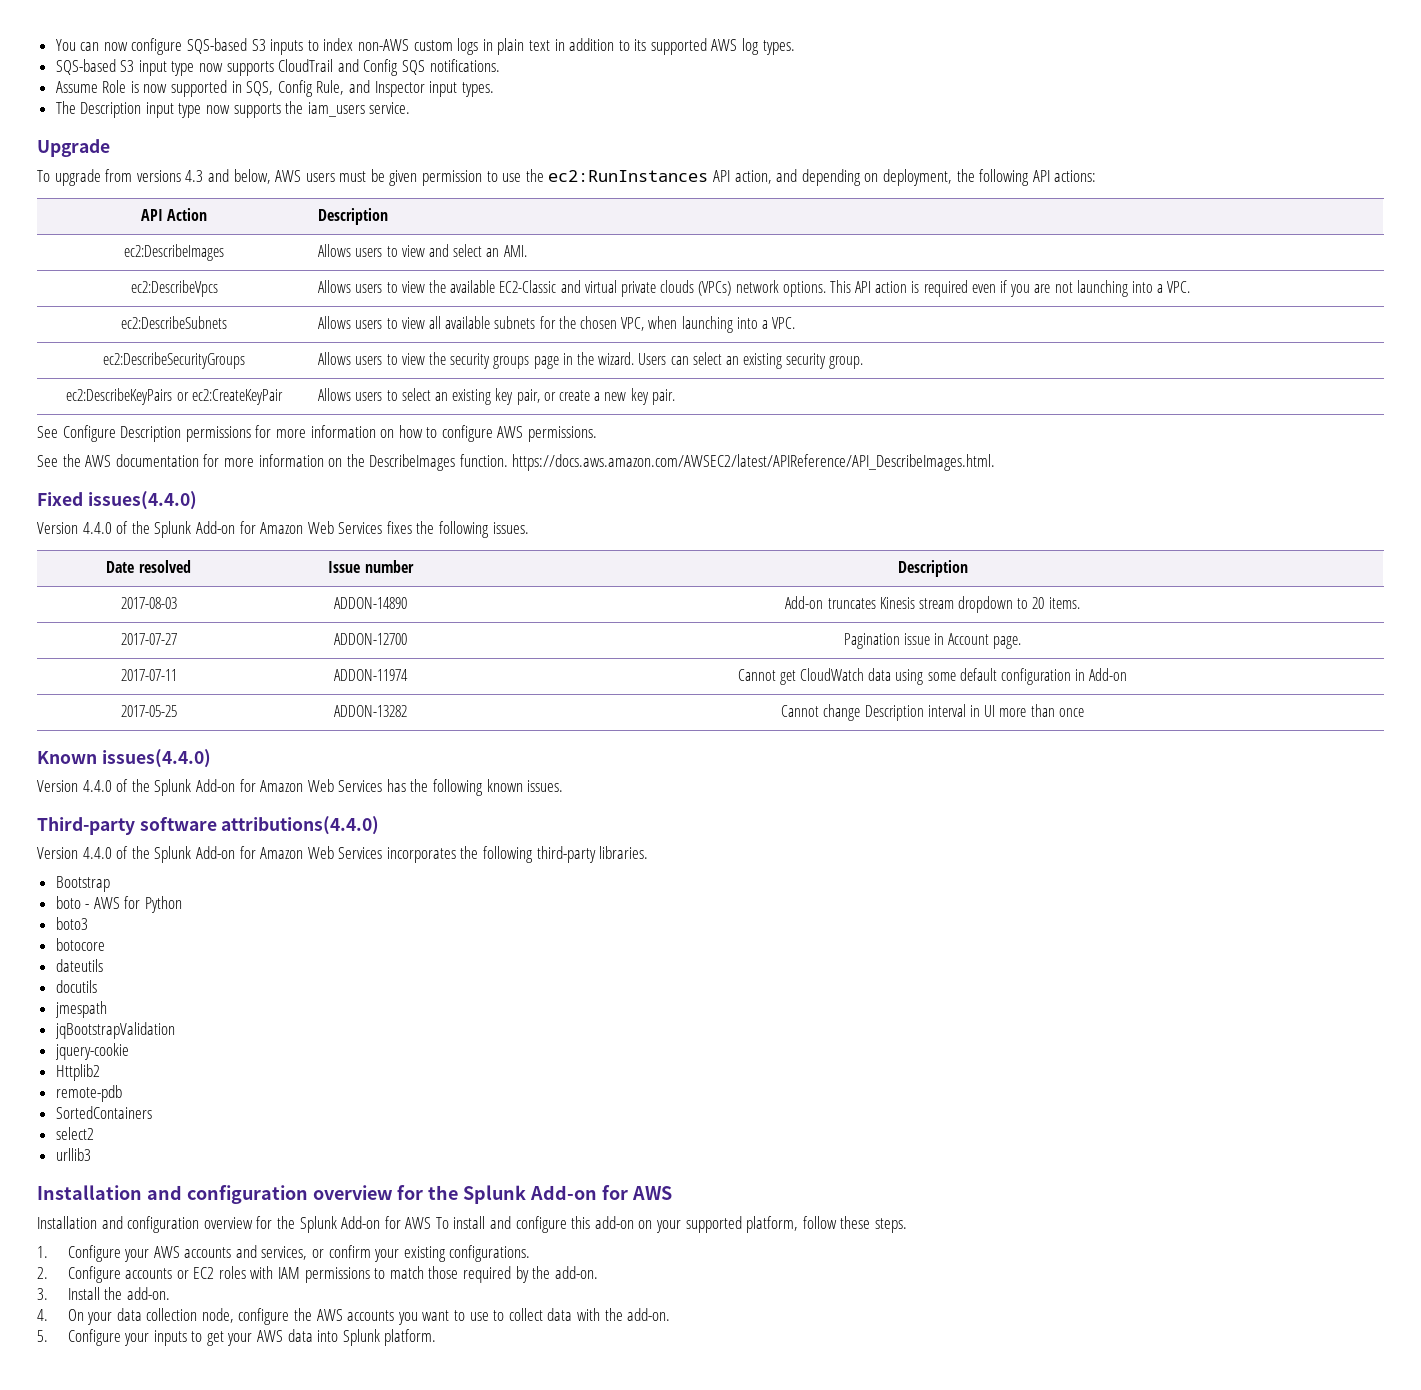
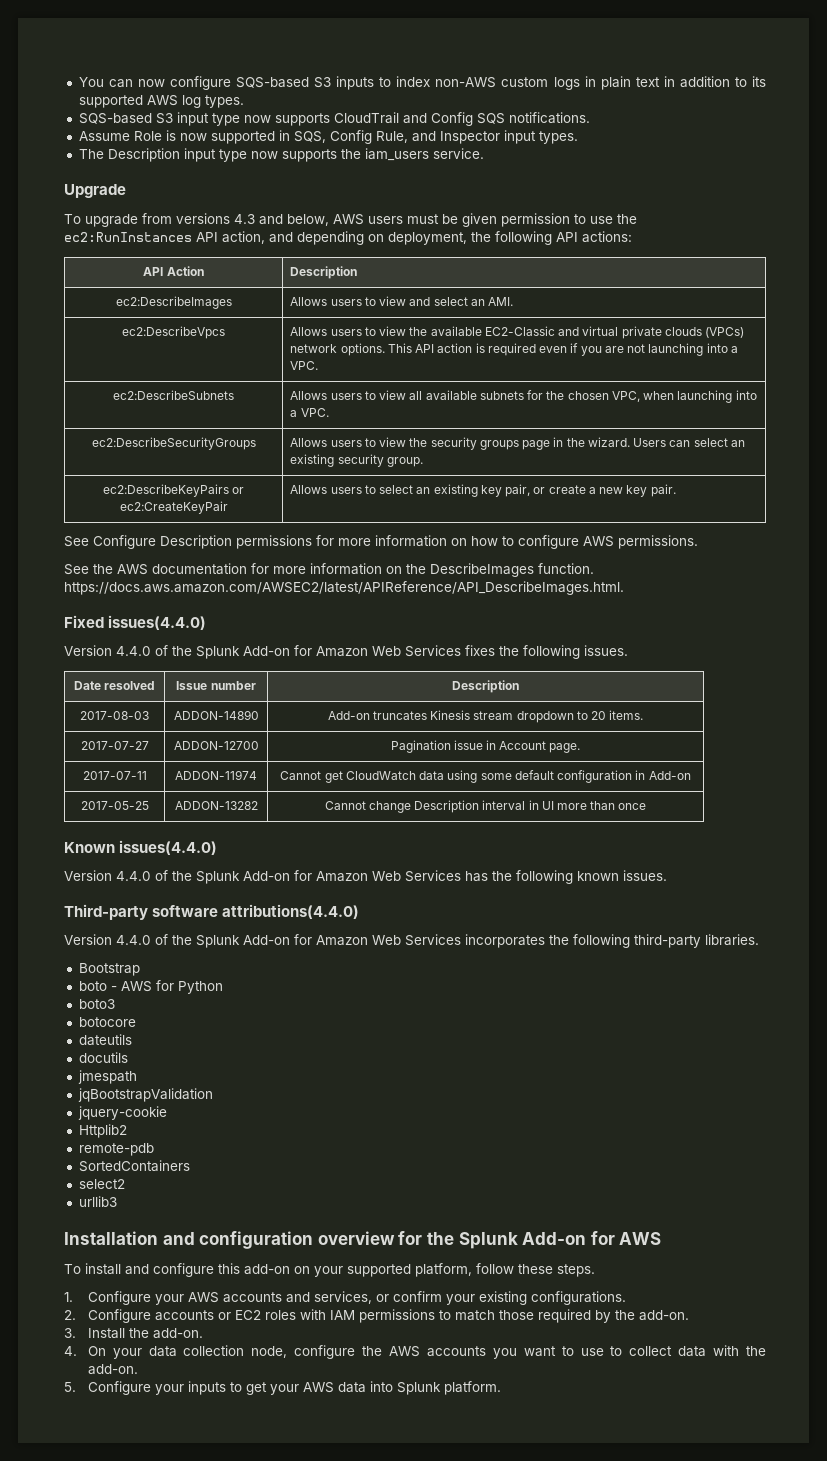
- Installation and configuration overview for the Splunk Add-on for AWS To install and configure this add-on on your supported platform, follow these steps.
+ To install and configure this add-on on your supported platform, follow these steps.

